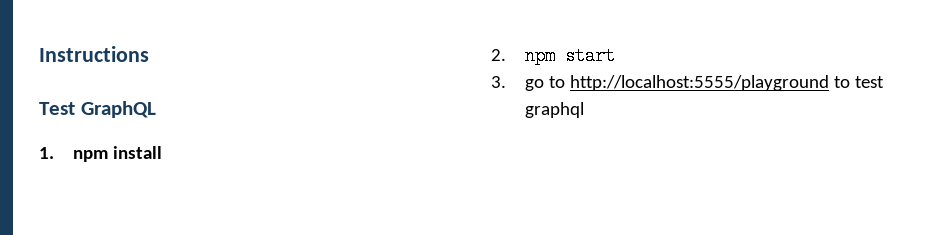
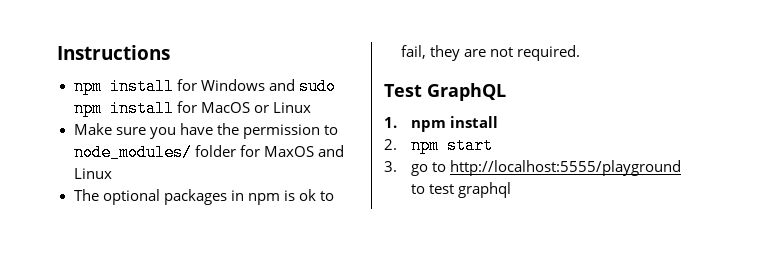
+ npm install for Windows and sudo npm install for MacOS or Linux
+ Make sure you have the permission to node_modules/ folder for MaxOS and Linux
+ The optional packages in npm is ok to fail, they are not required.

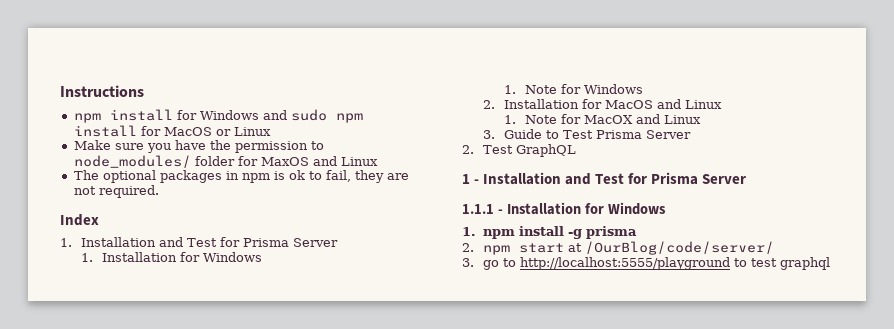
- Test GraphQL
+ Index
+ 1. Installation and Test for Prisma Server
+ 1. Installation for Windows
+ 1. Note for Windows
+ 2. Installation for MacOS and Linux
+ 1. Note for MacOX and Linux
+ 3. Guide to Test Prisma Server
+ 2. Test GraphQL
+ 1 - Installation and Test for Prisma Server
+ 1.1.1 - Installation for Windows
- 1. npm install
+ 1. npm install -g prisma
- 2. npm start
+ 2. npm start at /OurBlog/code/server/

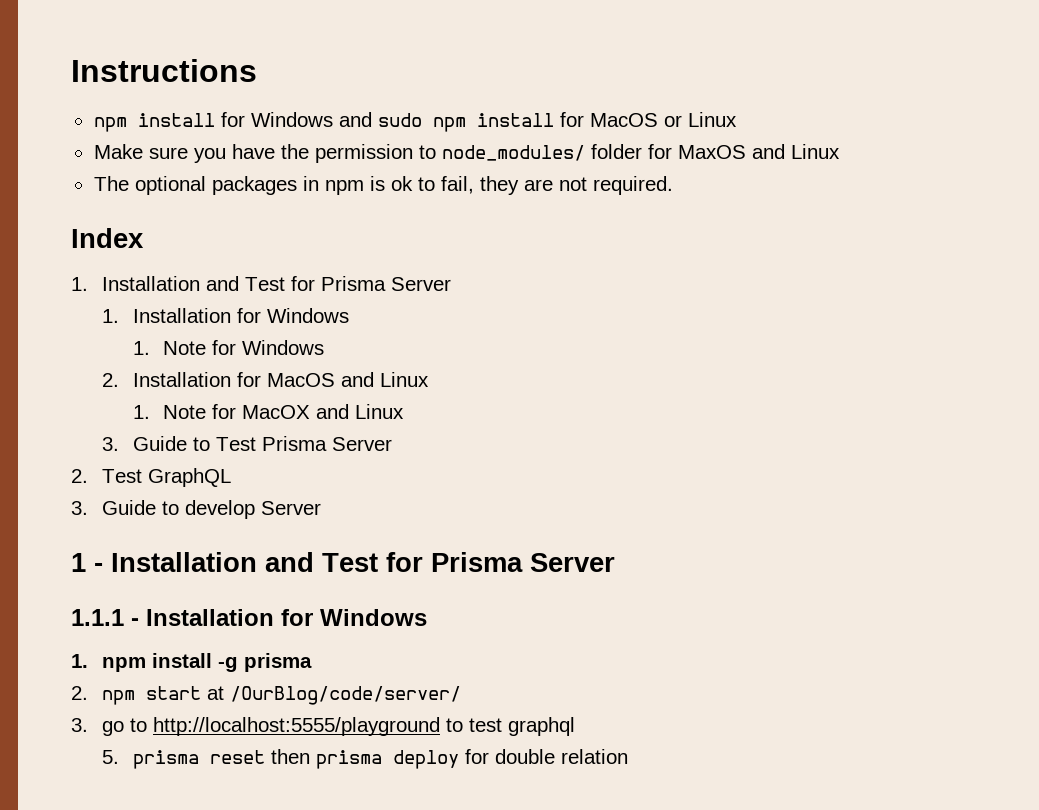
+ 3. Guide to develop Server
+ 5. prisma reset then prisma deploy for double relation

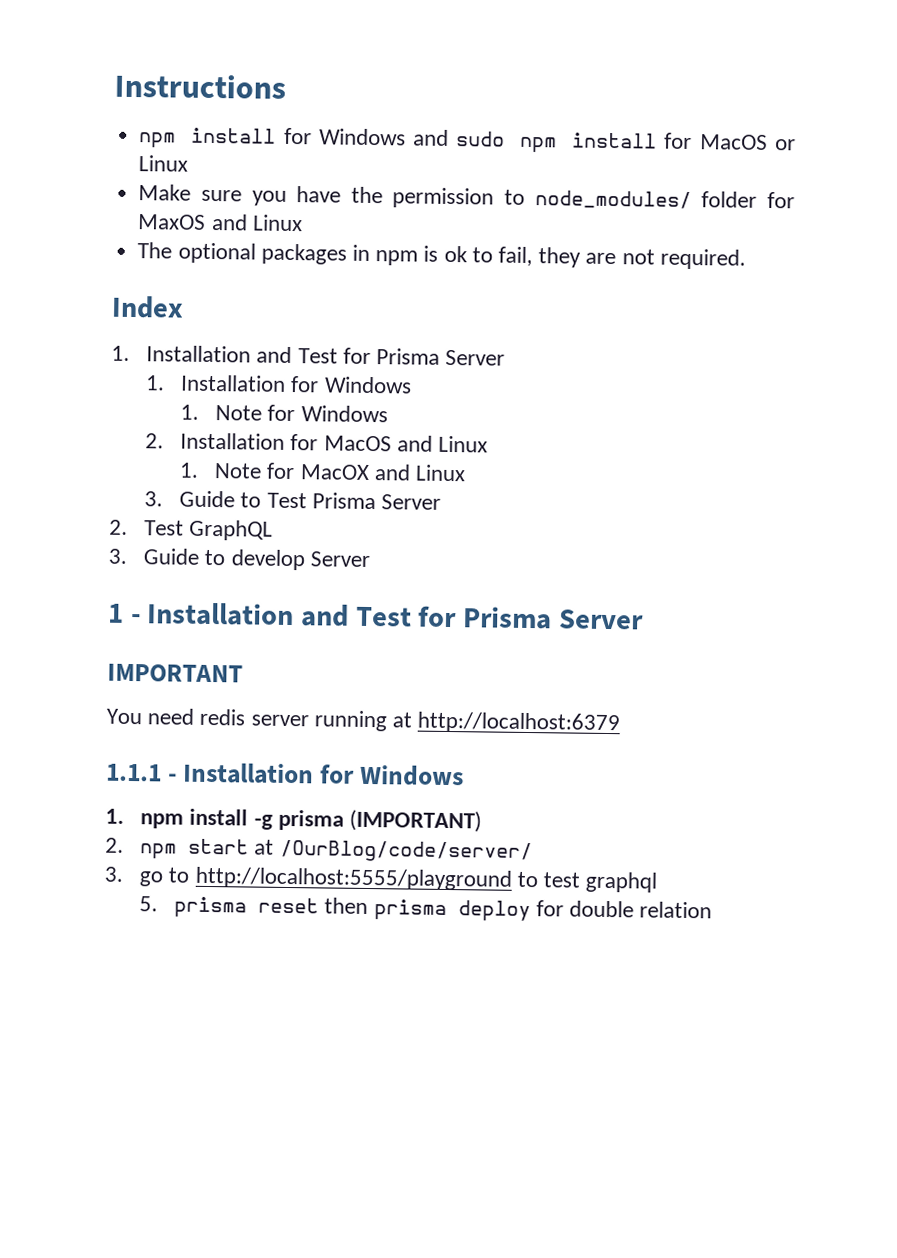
+ IMPORTANT
+ You need redis server running at http://localhost:6379
- 1. npm install -g prisma
+ 1. npm install -g prisma (IMPORTANT)

